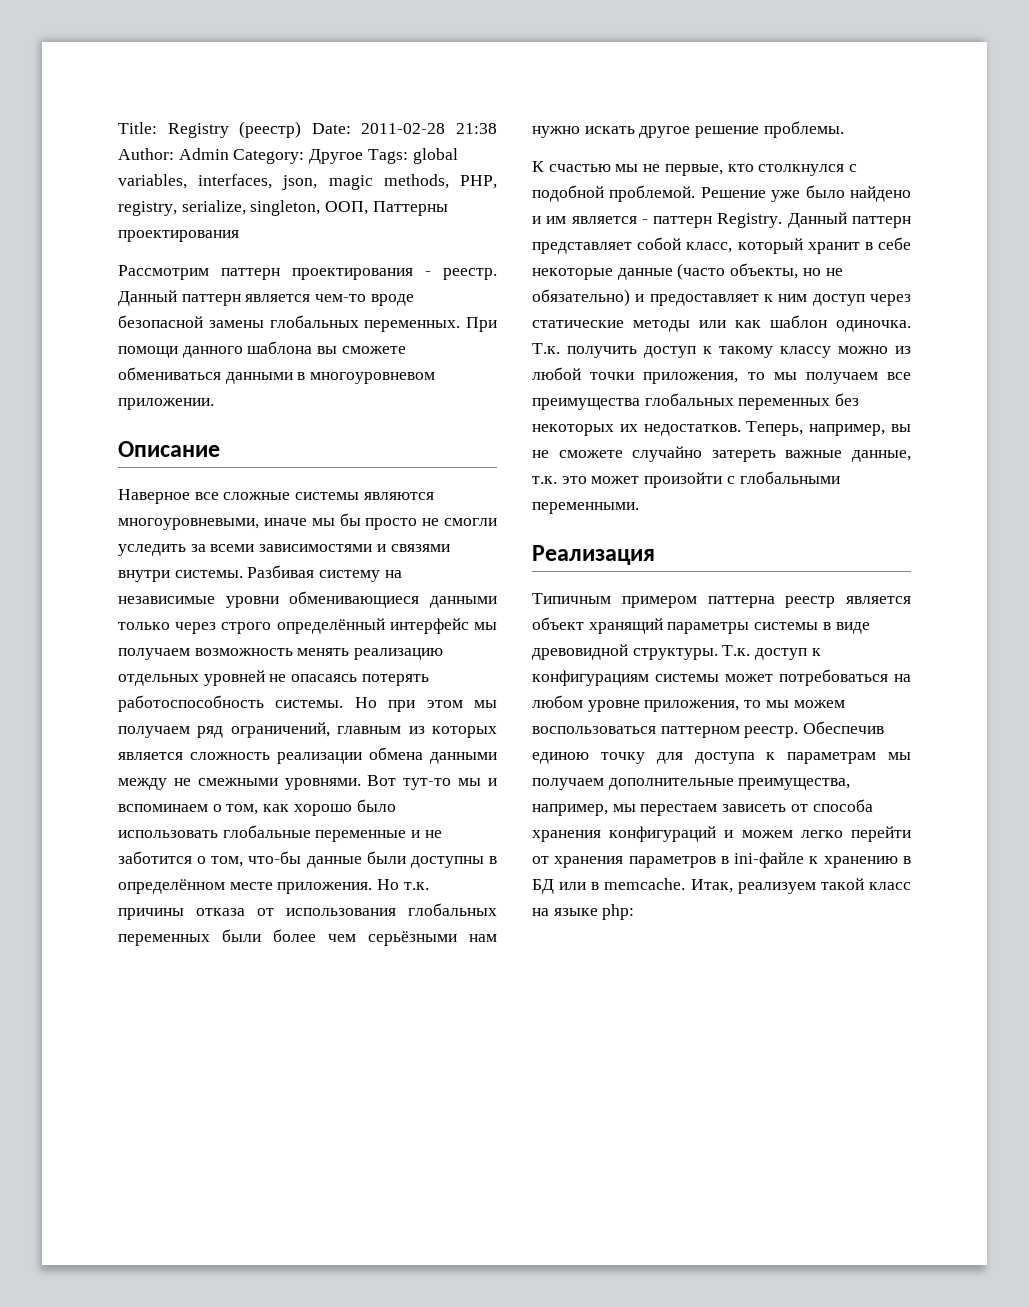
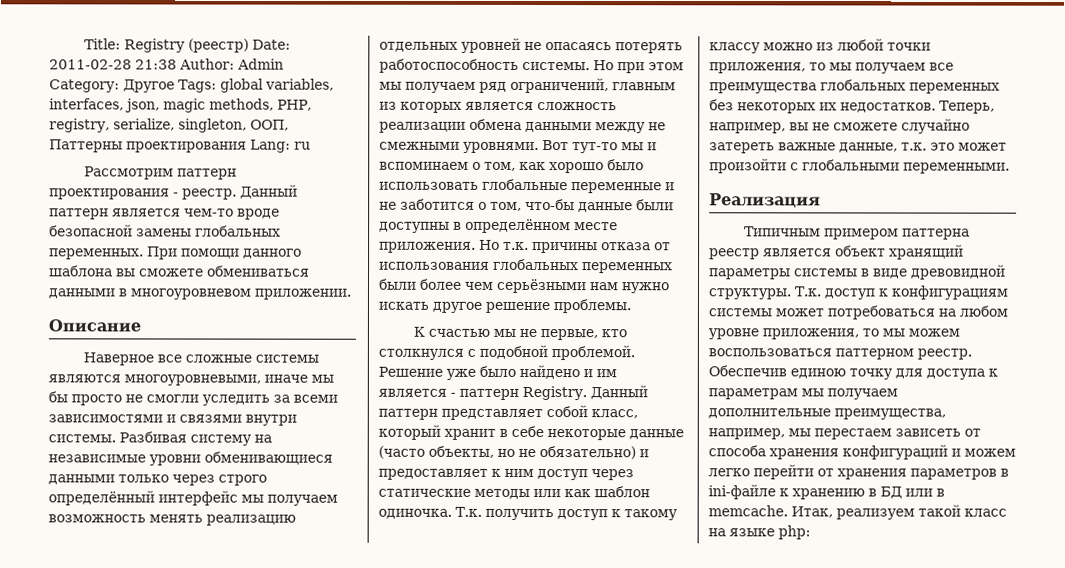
- Title: Registry (реестр) Date: 2011-02-28 21:38 Author: Admin Category: Другое Tags: global variables, interfaces, json, magic methods, PHP, registry, serialize, singleton, ООП, Паттерны проектирования
+ Title: Registry (реестр) Date: 2011-02-28 21:38 Author: Admin Category: Другое Tags: global variables, interfaces, json, magic methods, PHP, registry, serialize, singleton, ООП, Паттерны проектирования Lang: ru

